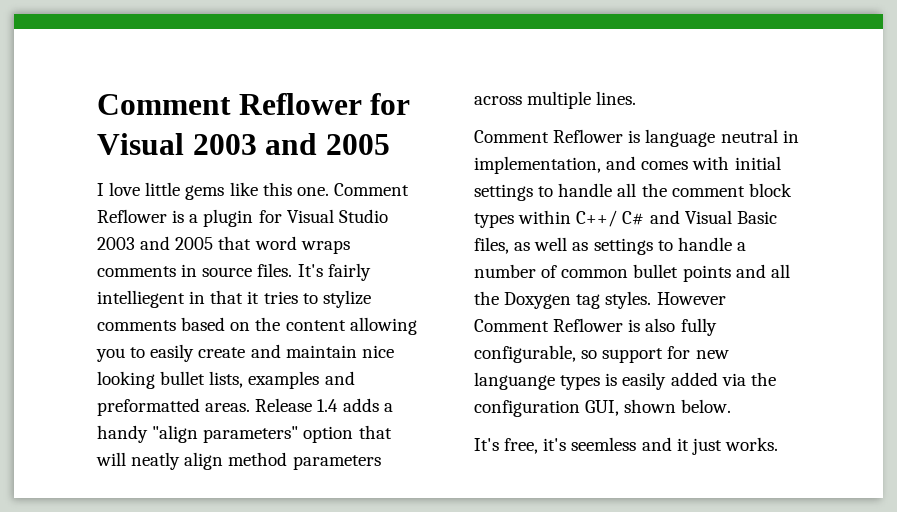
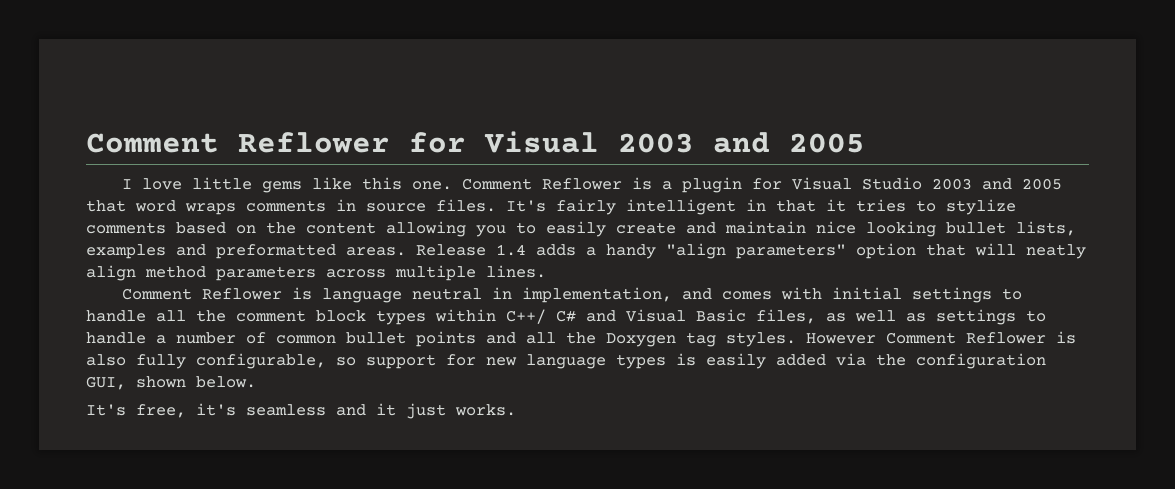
- It's fairly intelliegent in that it tries to stylize comments based on the content allowing you to easily create and maintain nice looking bullet lists, examples and preformatted areas.
+ It's fairly intelligent in that it tries to stylize comments based on the content allowing you to easily create and maintain nice looking bullet lists, examples and preformatted areas.
- However Comment Reflower is also fully configurable, so support for new languange types is easily added via the configuration GUI, shown below.
+ However Comment Reflower is also fully configurable, so support for new language types is easily added via the configuration GUI, shown below.
- It's free, it's seemless and it just works.
+ It's free, it's seamless and it just works.

